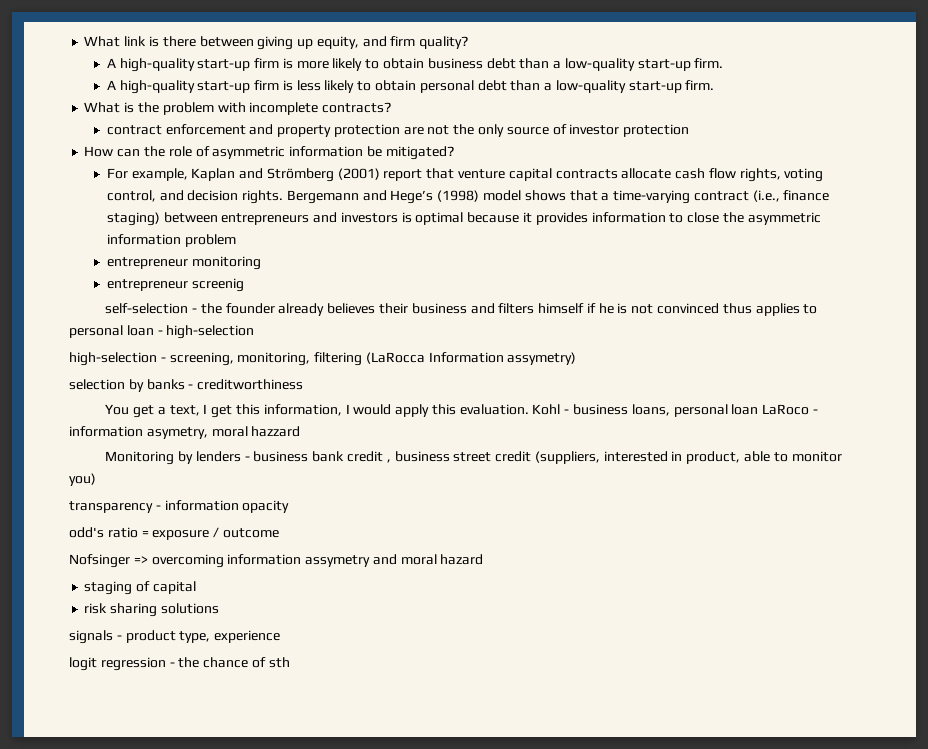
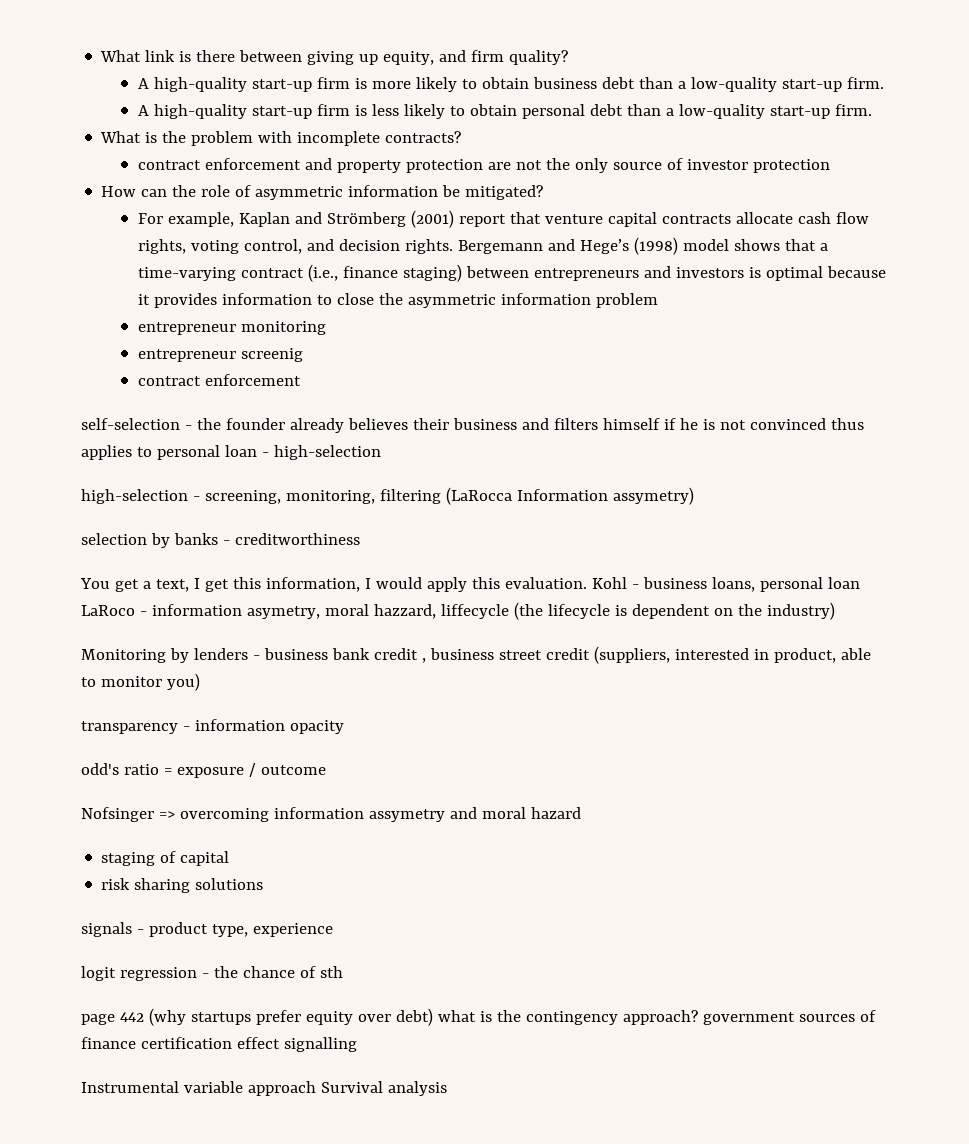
  entrepreneur screenig
+ contract enforcement
- Kohl - business loans, personal loan LaRoco - information asymetry, moral hazzard
+ Kohl - business loans, personal loan LaRoco - information asymetry, moral hazzard, liffecycle (the lifecycle is dependent on the industry)
+ page 442 (why startups prefer equity over debt) what is the contingency approach? government sources of finance certification effect signalling
+ Instrumental variable approach Survival analysis

